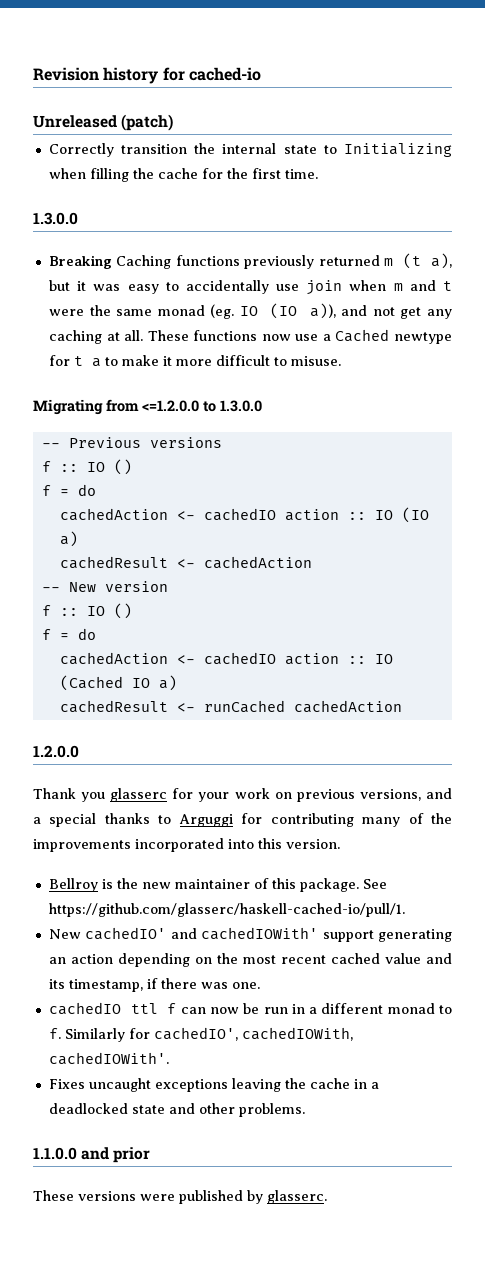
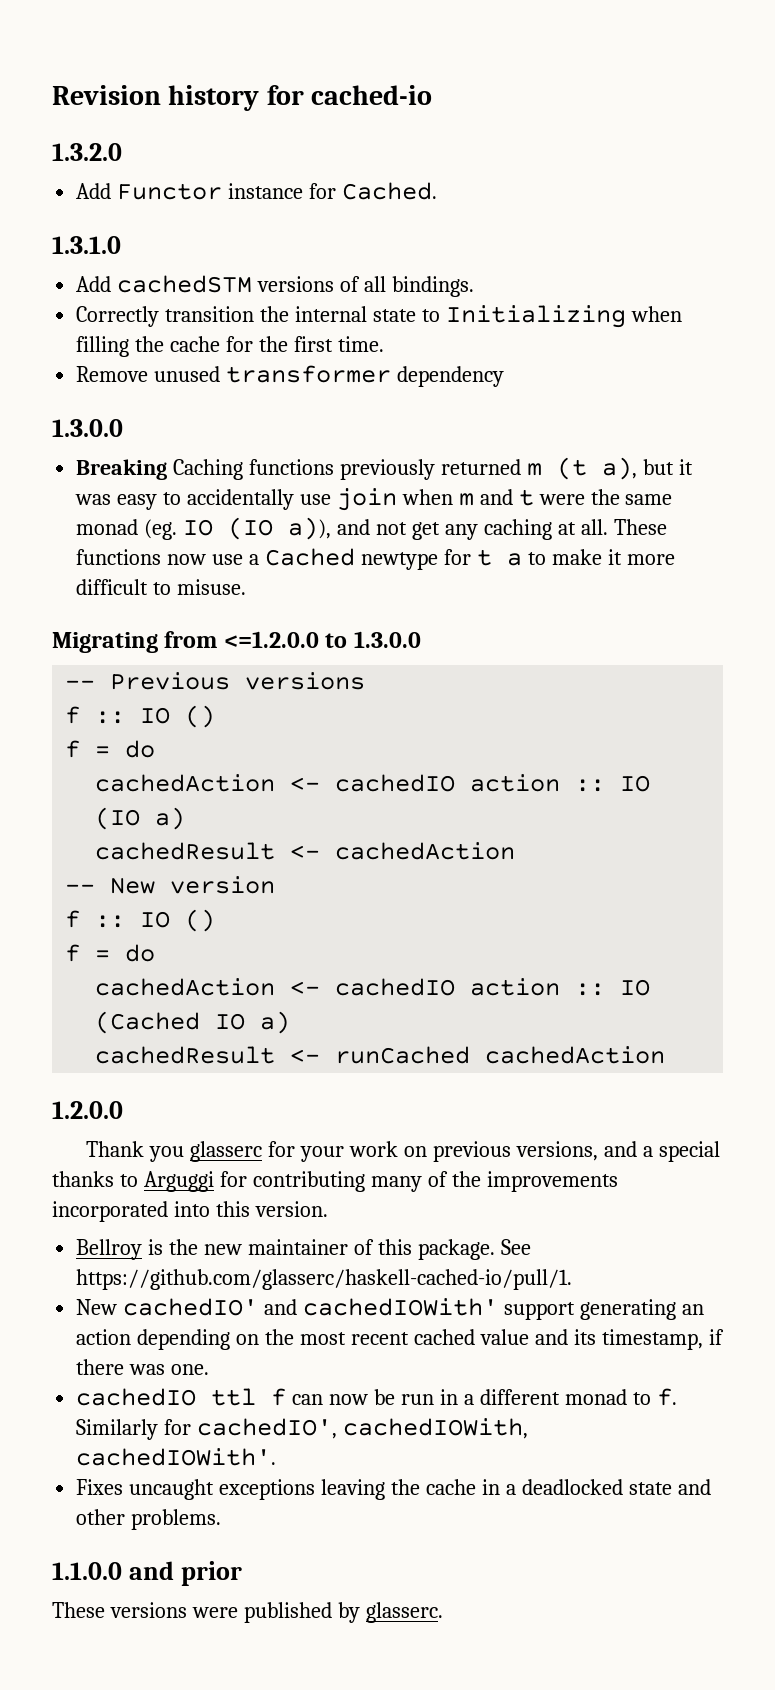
- Unreleased (patch)
+ 1.3.2.0
+ Add Functor instance for Cached.
+ 1.3.1.0
+ Add cachedSTM versions of all bindings.
+ Remove unused transformer dependency

